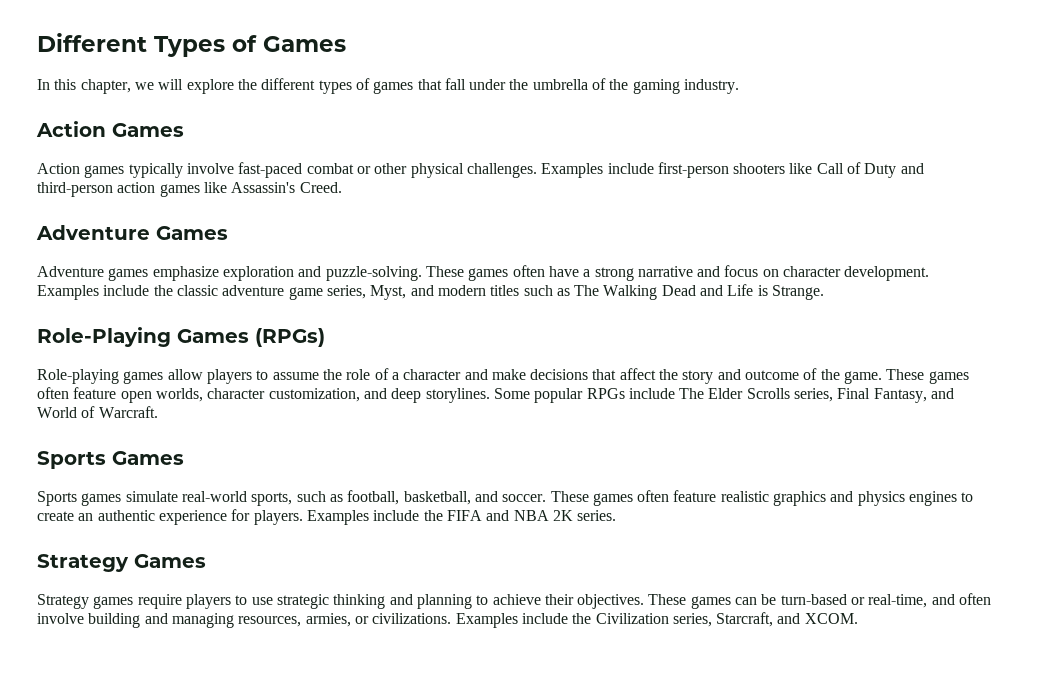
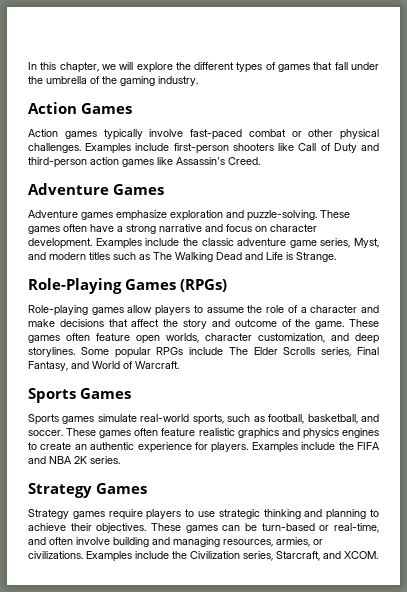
- Different Types of Games

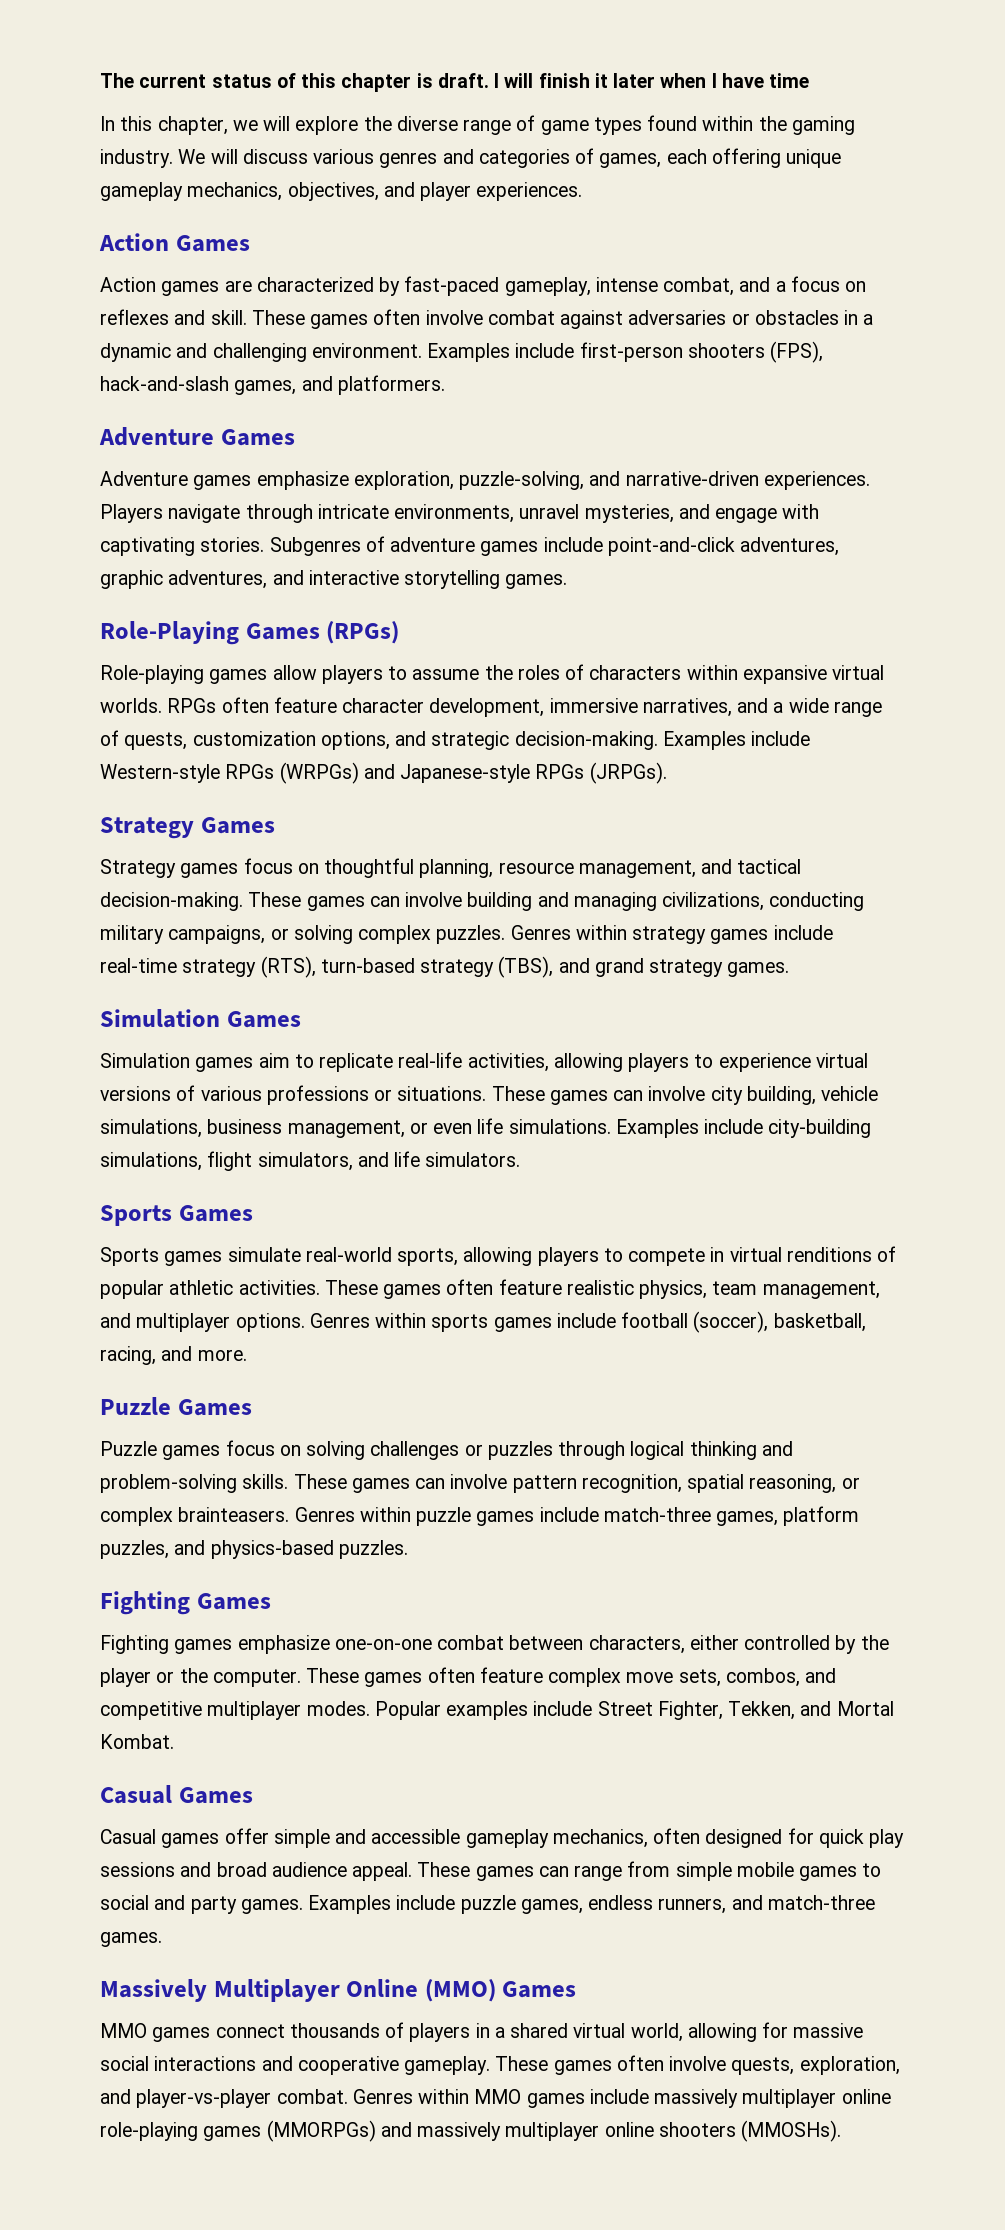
+ The current status of this chapter is draft. I will finish it later when I have time
- In this chapter, we will explore the different types of games that fall under the umbrella of the gaming industry.
+ In this chapter, we will explore the diverse range of game types found within the gaming industry. We will discuss various genres and categories of games, each offering unique gameplay mechanics, objectives, and player experiences.
  Action Games
- Action games typically involve fast-paced combat or other physical challenges. Examples include first-person shooters like Call of Duty and third-person action games like Assassin's Creed.
+ Action games are characterized by fast-paced gameplay, intense combat, and a focus on reflexes and skill. These games often involve combat against adversaries or obstacles in a dynamic and challenging environment. Examples include first-person shooters (FPS), hack-and-slash games, and platformers.
- Adventure games emphasize exploration and puzzle-solving. These games often have a strong narrative and focus on character development. Examples include the classic adventure game series, Myst, and modern titles such as The Walking Dead and Life is Strange.
+ Adventure games emphasize exploration, puzzle-solving, and narrative-driven experiences. Players navigate through intricate environments, unravel mysteries, and engage with captivating stories. Subgenres of adventure games include point-and-click adventures, graphic adventures, and interactive storytelling games.
- Role-playing games allow players to assume the role of a character and make decisions that affect the story and outcome of the game. These games often feature open worlds, character customization, and deep storylines. Some popular RPGs include The Elder Scrolls series, Final Fantasy, and World of Warcraft.
+ Role-playing games allow players to assume the roles of characters within expansive virtual worlds. RPGs often feature character development, immersive narratives, and a wide range of quests, customization options, and strategic decision-making. Examples include Western-style RPGs (WRPGs) and Japanese-style RPGs (JRPGs).
+ Strategy Games
+ Strategy games focus on thoughtful planning, resource management, and tactical decision-making. These games can involve building and managing civilizations, conducting military campaigns, or solving complex puzzles. Genres within strategy games include real-time strategy (RTS), turn-based strategy (TBS), and grand strategy games.
+ Simulation Games
+ Simulation games aim to replicate real-life activities, allowing players to experience virtual versions of various professions or situations. These games can involve city building, vehicle simulations, business management, or even life simulations. Examples include city-building simulations, flight simulators, and life simulators.
- Sports games simulate real-world sports, such as football, basketball, and soccer.
+ Sports games simulate real-world sports, allowing players to compete in virtual renditions of popular athletic activities.
- These games often feature realistic graphics and physics engines to create an authentic experience for players. Examples include the FIFA and NBA 2K series.
- Strategy Games
- Strategy games require players to use strategic thinking and planning to achieve their objectives. These games can be turn-based or real-time, and often involve building and managing resources, armies, or civilizations. Examples include the Civilization series, Starcraft, and XCOM.
+ These games often feature realistic physics, team management, and multiplayer options. Genres within sports games include football (soccer), basketball, racing, and more.
+ Puzzle Games
+ Puzzle games focus on solving challenges or puzzles through logical thinking and problem-solving skills. These games can involve pattern recognition, spatial reasoning, or complex brainteasers. Genres within puzzle games include match-three games, platform puzzles, and physics-based puzzles.
+ Fighting Games
+ Fighting games emphasize one-on-one combat between characters, either controlled by the player or the computer. These games often feature complex move sets, combos, and competitive multiplayer modes. Popular examples include Street Fighter, Tekken, and Mortal Kombat.
+ Casual Games
+ Casual games offer simple and accessible gameplay mechanics, often designed for quick play sessions and broad audience appeal. These games can range from simple mobile games to social and party games. Examples include puzzle games, endless runners, and match-three games.
+ Massively Multiplayer Online (MMO) Games
+ MMO games connect thousands of players in a shared virtual world, allowing for massive social interactions and cooperative gameplay. These games often involve quests, exploration, and player-vs-player combat. Genres within MMO games include massively multiplayer online role-playing games (MMORPGs) and massively multiplayer online shooters (MMOSHs).

